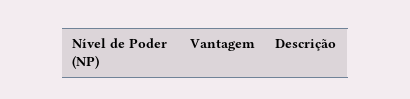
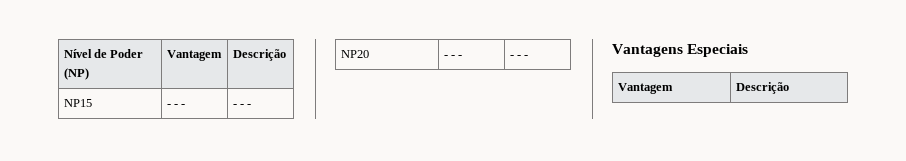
+ NP15 | - - - | - - -
+ NP20 | - - - | - - -
+ Vantagens Especiais
+ Vantagem | Descrição

